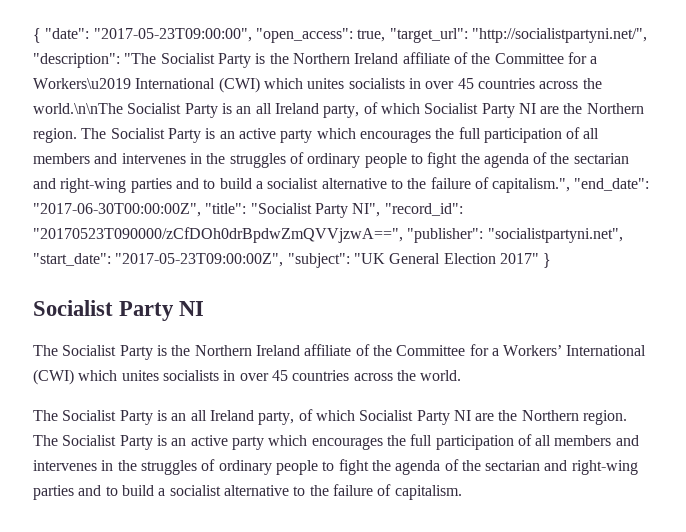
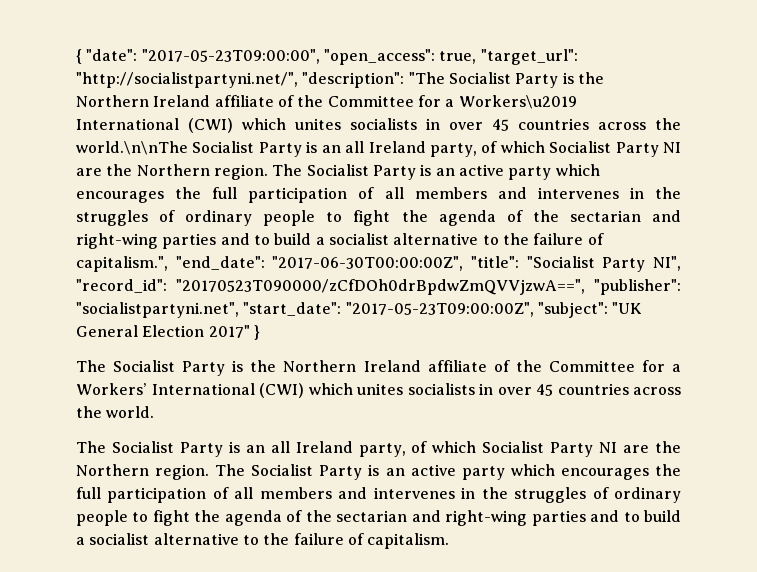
  "UK General Election 2017" }
- Socialist Party NI

